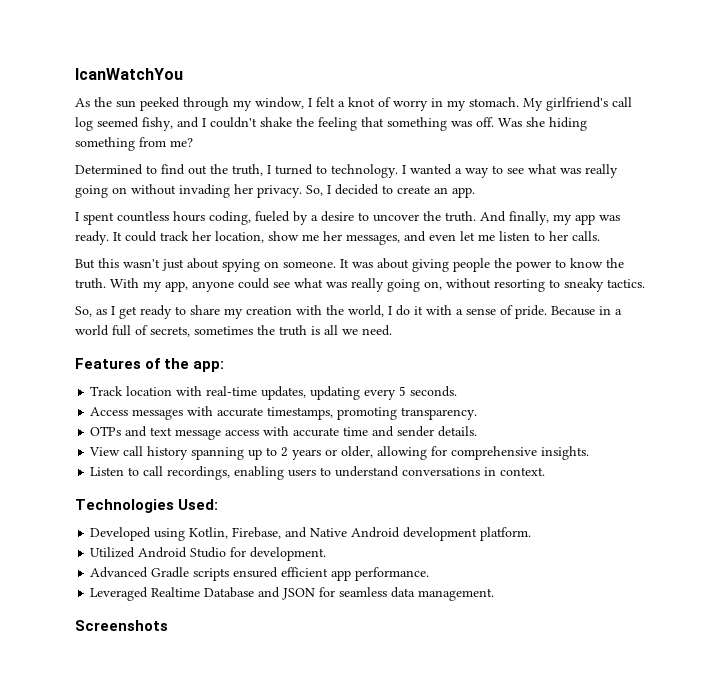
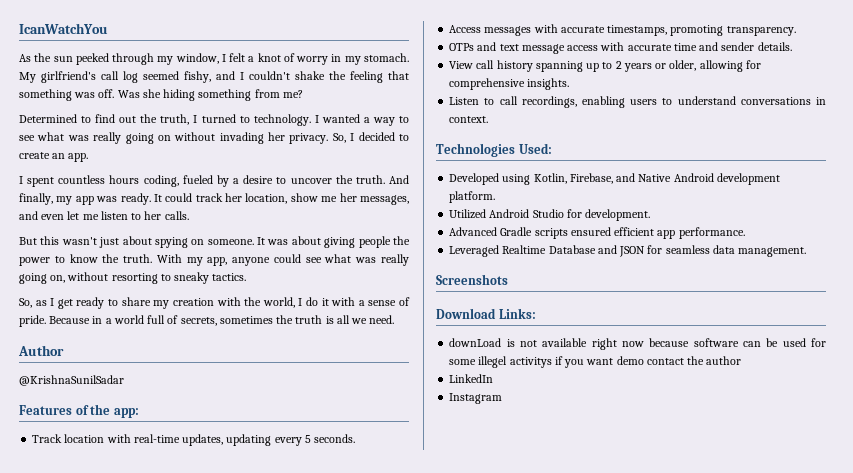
+ Author
+ @KrishnaSunilSadar
+ Download Links:
+ downLoad is not available right now because software can be used for some illegel activitys if you want demo contact the author
+ LinkedIn
+ Instagram

